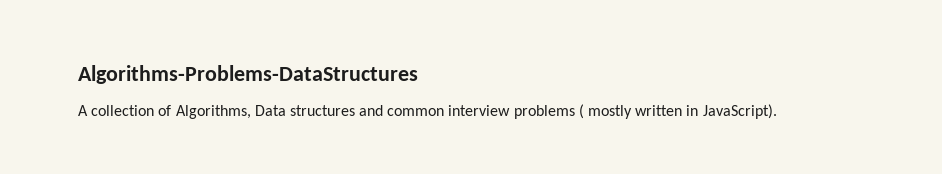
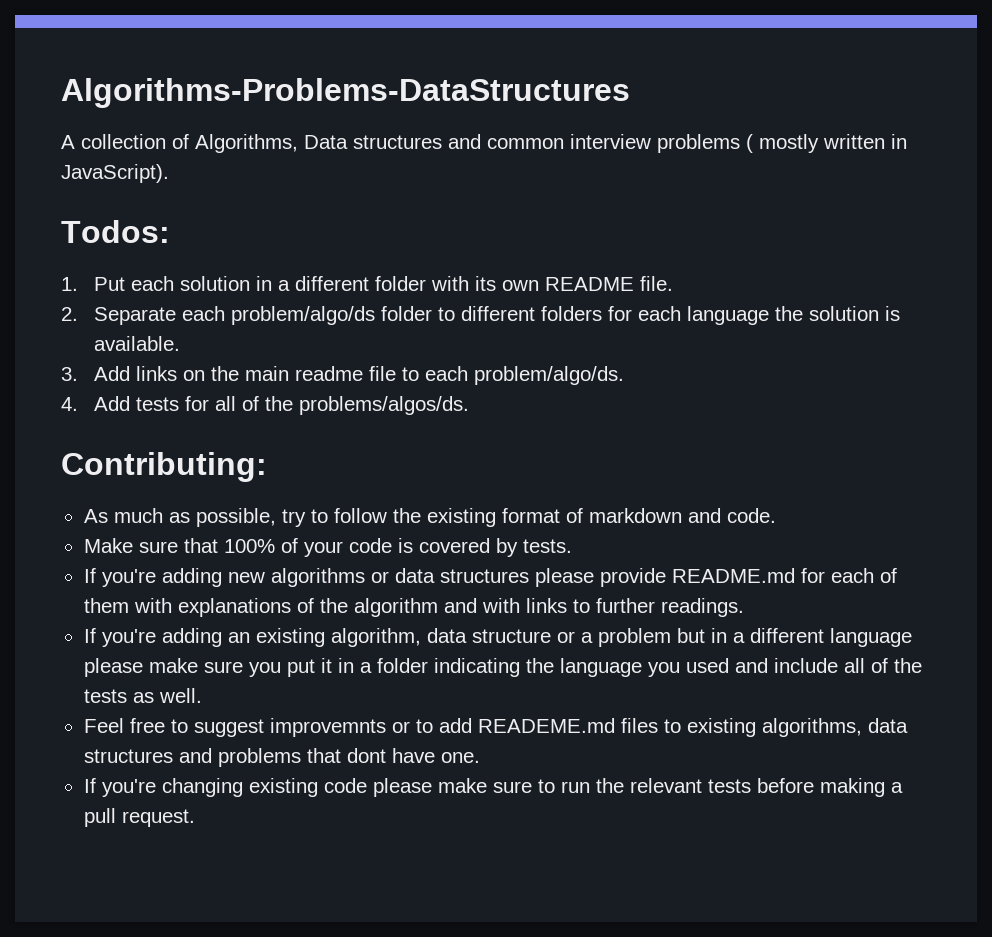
+ Todos:
+ 1. Put each solution in a different folder with its own README file.
+ 2. Separate each problem/algo/ds folder to different folders for each language the solution is available.
+ 3. Add links on the main readme file to each problem/algo/ds.
+ 4. Add tests for all of the problems/algos/ds.
+ Contributing:
+ As much as possible, try to follow the existing format of markdown and code.
+ Make sure that 100% of your code is covered by tests.
+ If you're adding new algorithms or data structures please provide README.md for each of them with explanations of the algorithm and with links to further readings.
+ If you're adding an existing algorithm, data structure or a problem but in a different language please make sure you put it in a folder indicating the language you used and include all of the tests as well.
+ Feel free to suggest improvemnts or to add READEME.md files to existing algorithms, data structures and problems that dont have one.
+ If you're changing existing code please make sure to run the relevant tests before making a pull request.

